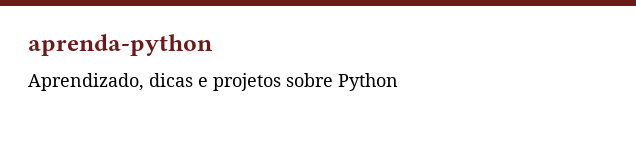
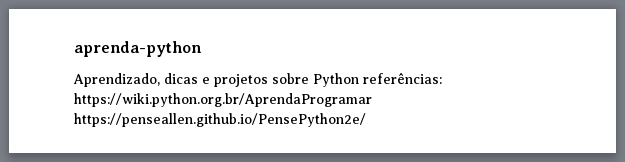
- Aprendizado, dicas e projetos sobre Python
+ Aprendizado, dicas e projetos sobre Python referências: https://wiki.python.org.br/AprendaProgramar https://penseallen.github.io/PensePython2e/

